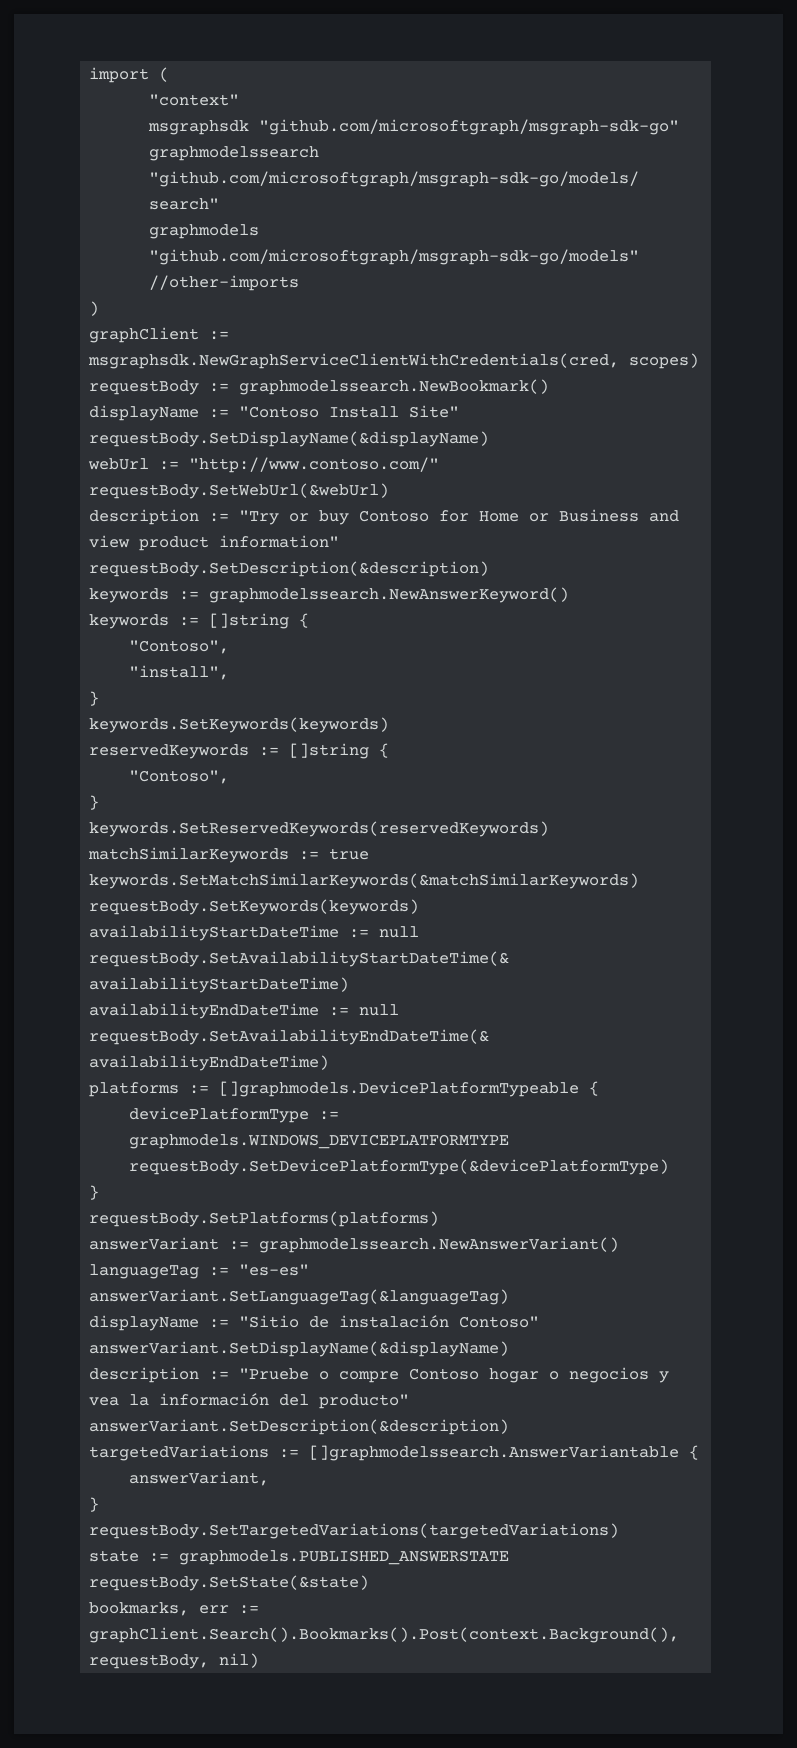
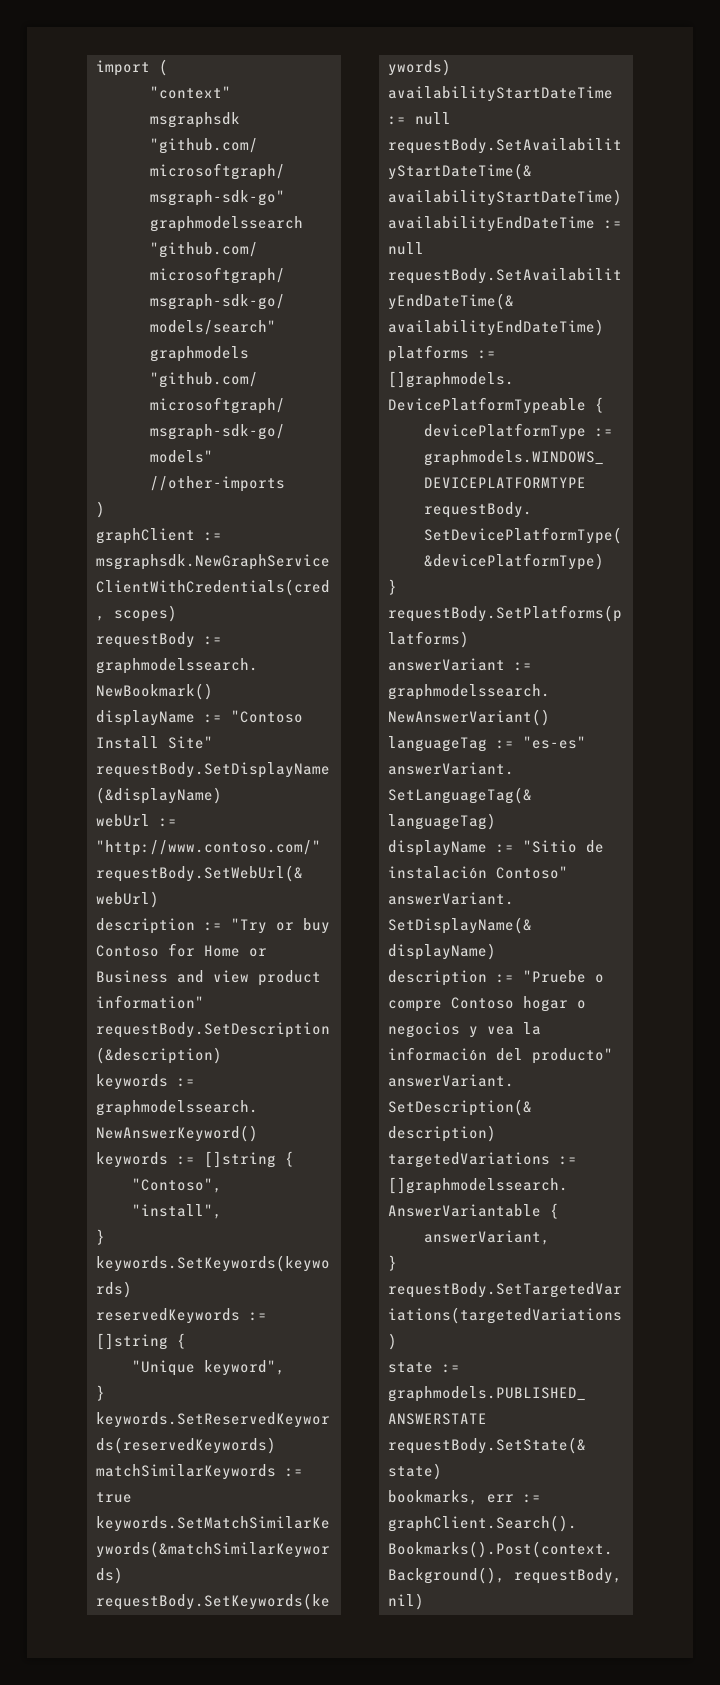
  reservedKeywords := []string {
- "Contoso",
+ "Unique keyword",

